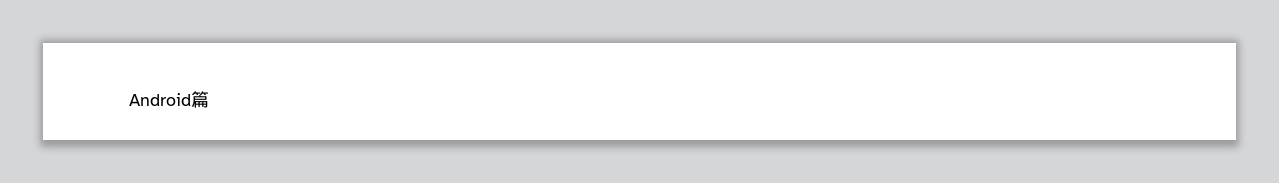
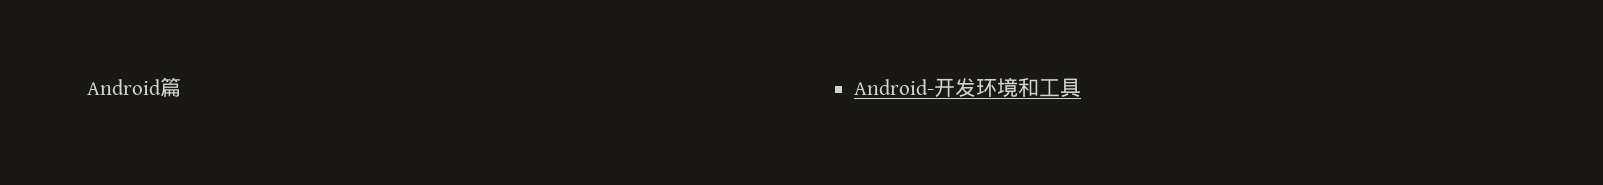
+ Android-开发环境和工具

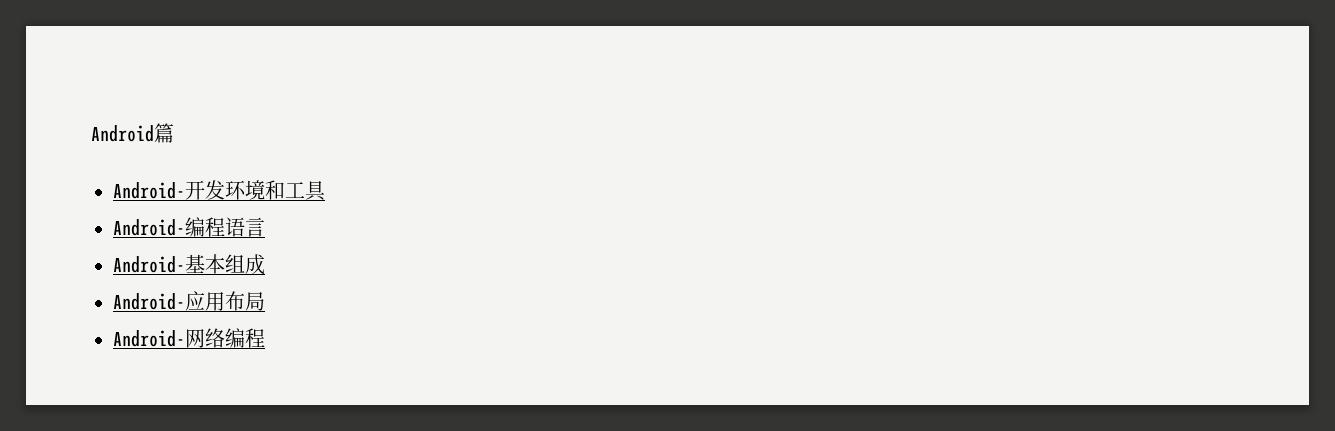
+ Android-编程语言
+ Android-基本组成
+ Android-应用布局
+ Android-网络编程

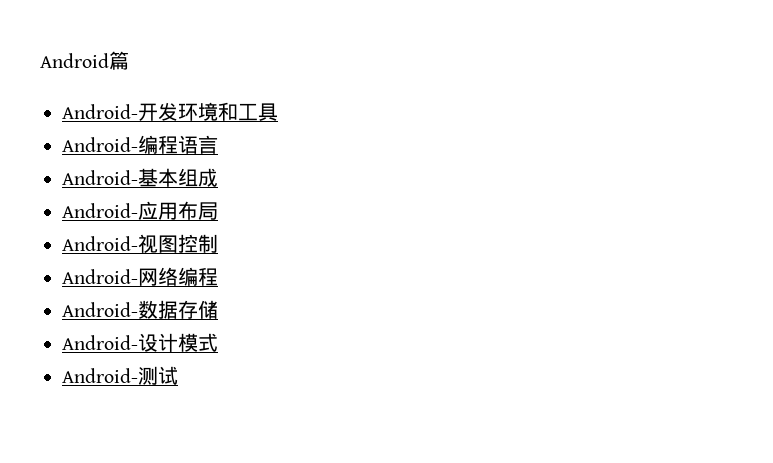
+ Android-视图控制
+ Android-数据存储
+ Android-设计模式
+ Android-测试

